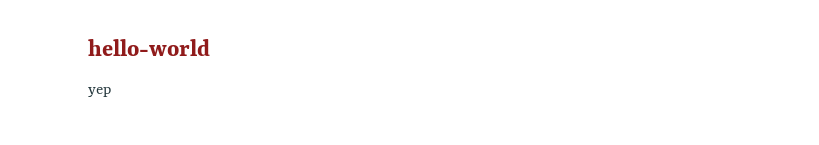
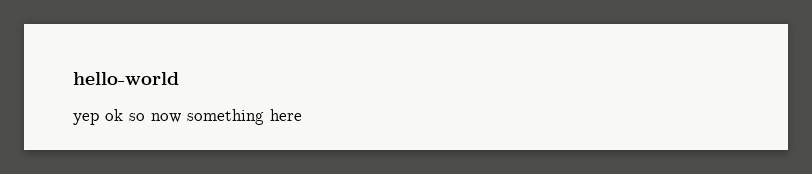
- yep
+ yep ok so now something here

